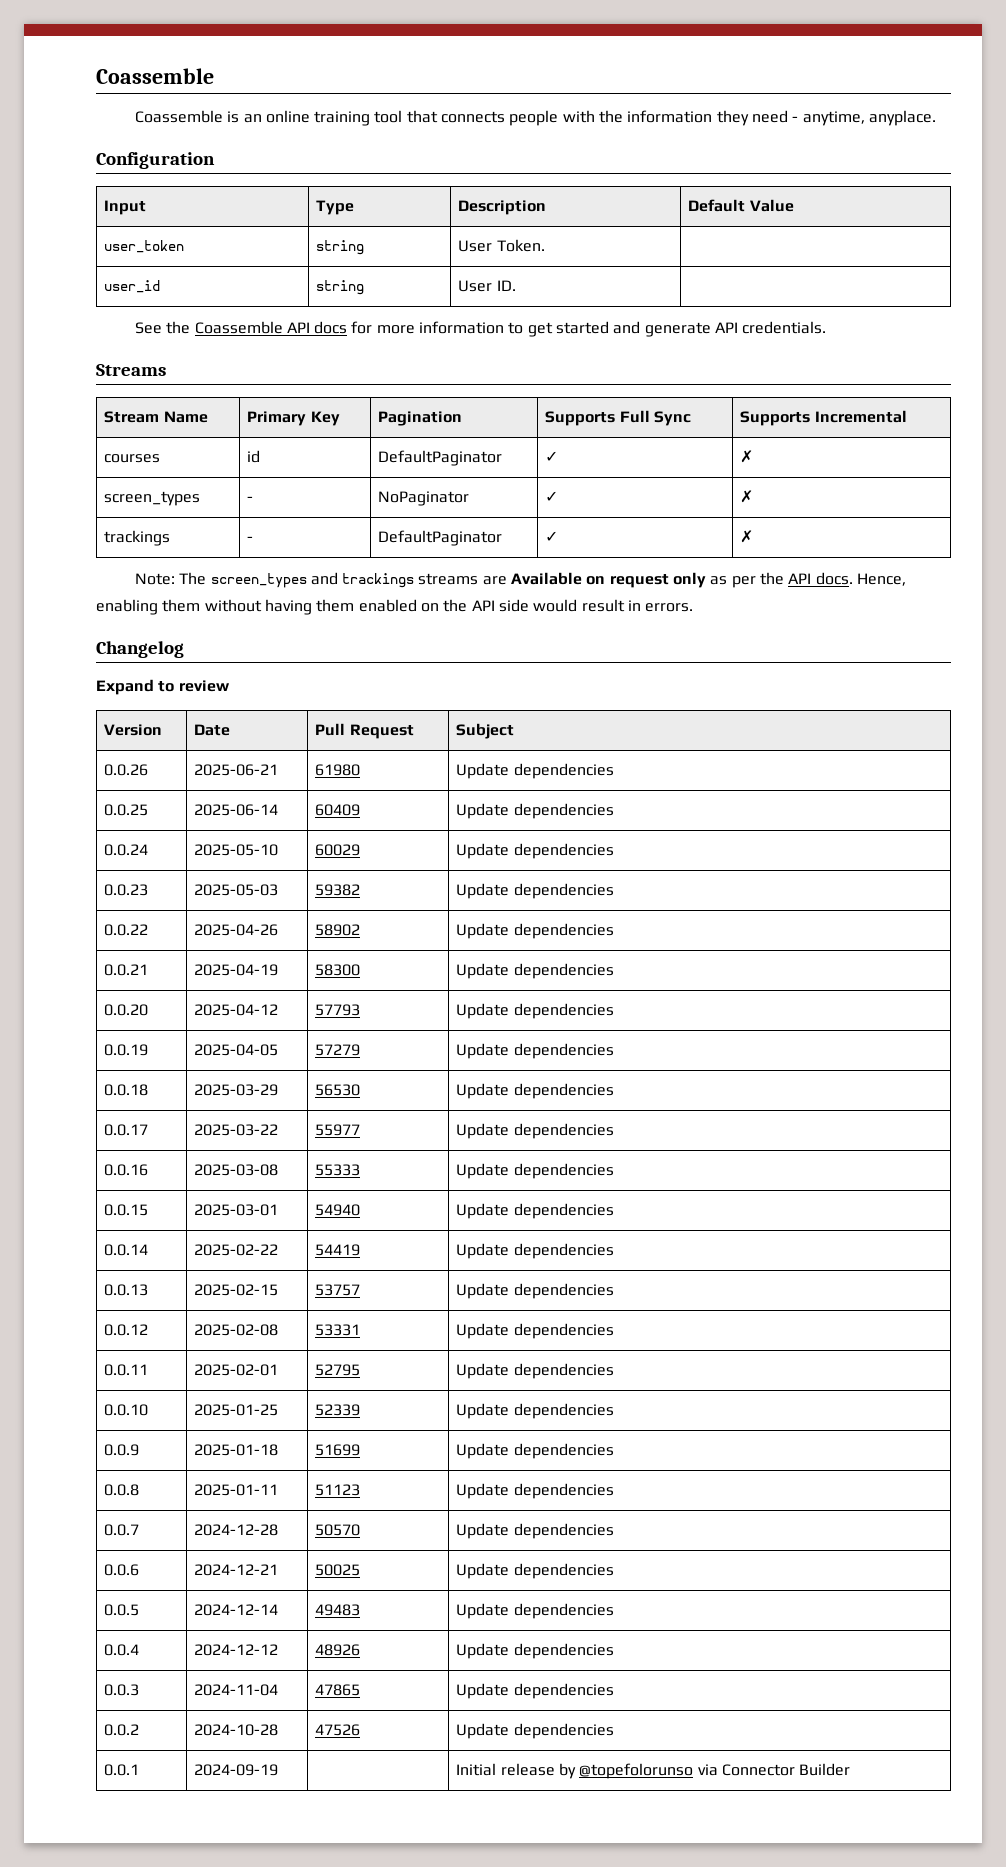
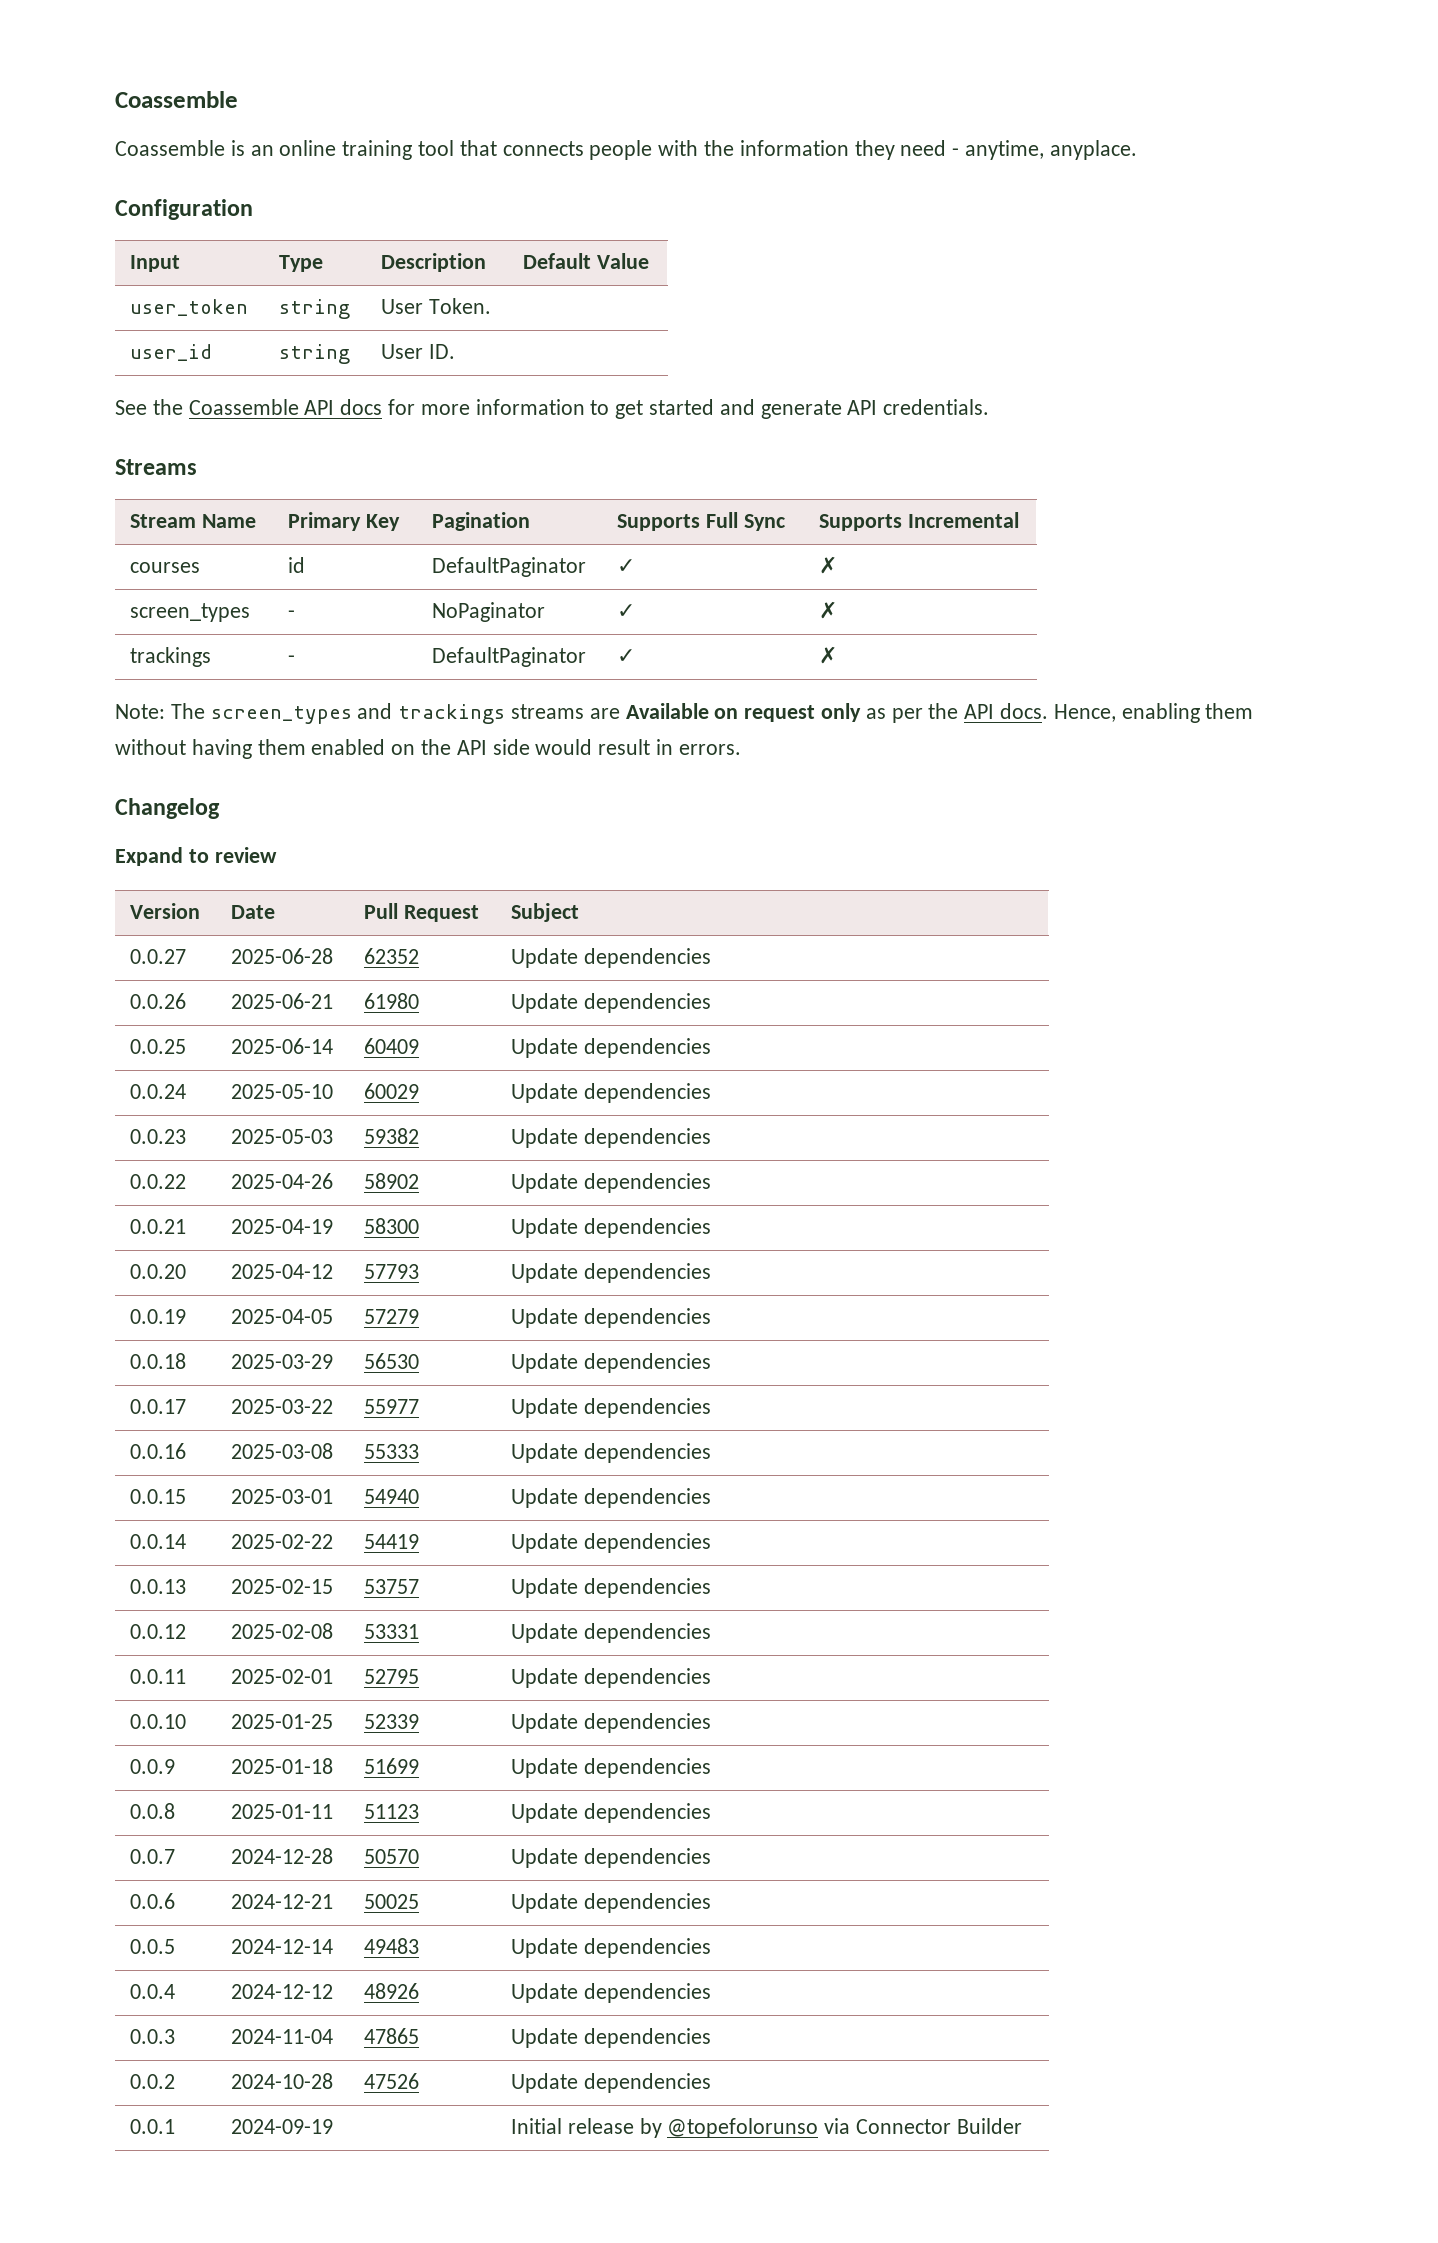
+ 0.0.27 | 2025-06-28 | 62352 | Update dependencies

